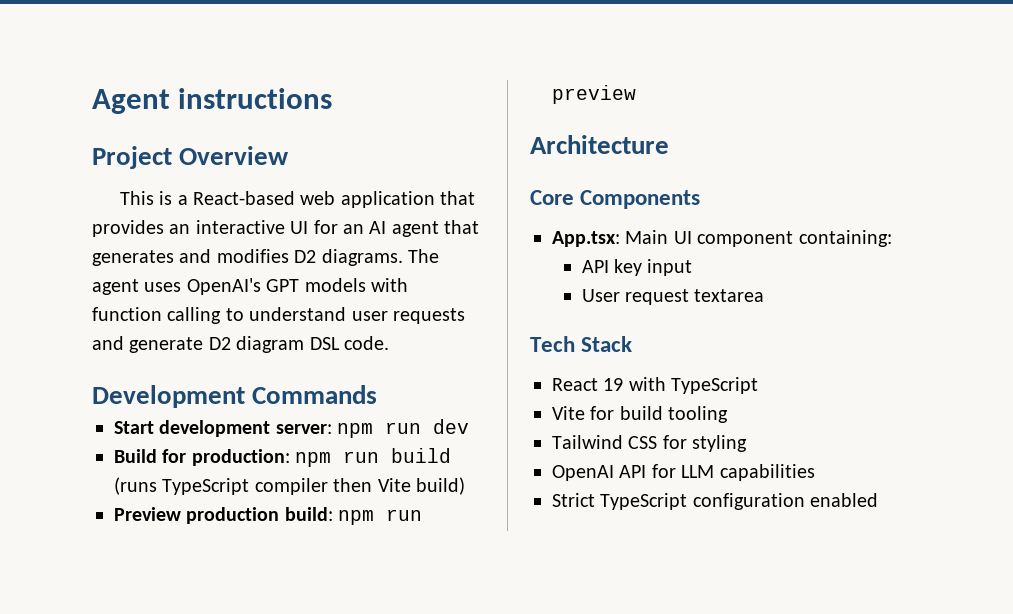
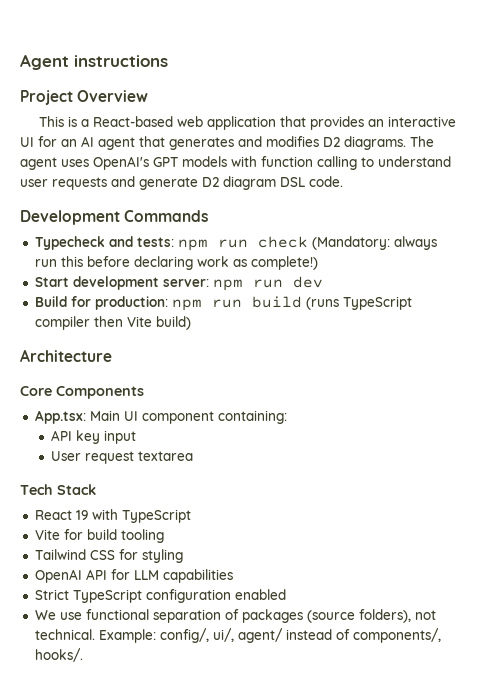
+ Typecheck and tests: npm run check (Mandatory: always run this before declaring work as complete!)
- Preview production build: npm run preview
+ We use functional separation of packages (source folders), not technical. Example: config/, ui/, agent/ instead of components/, hooks/.

